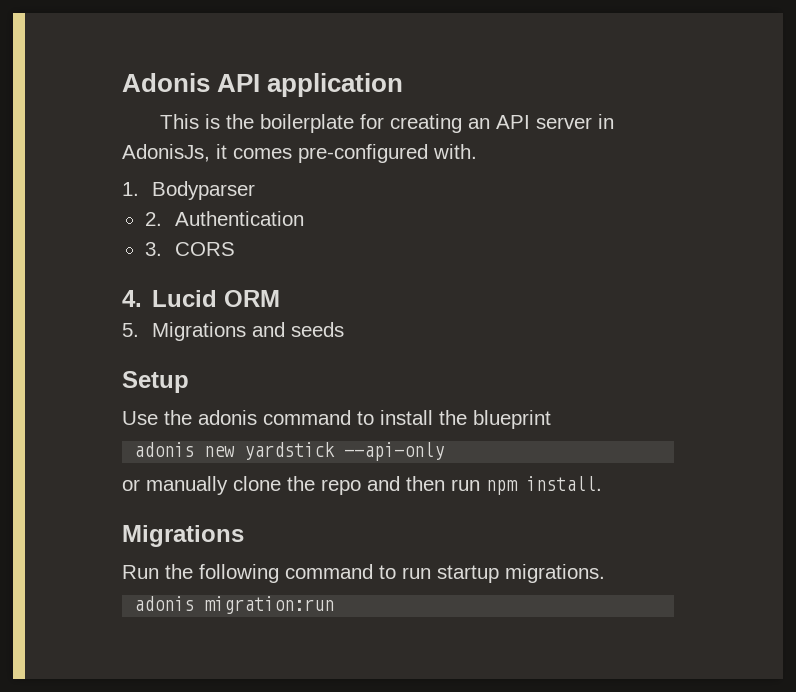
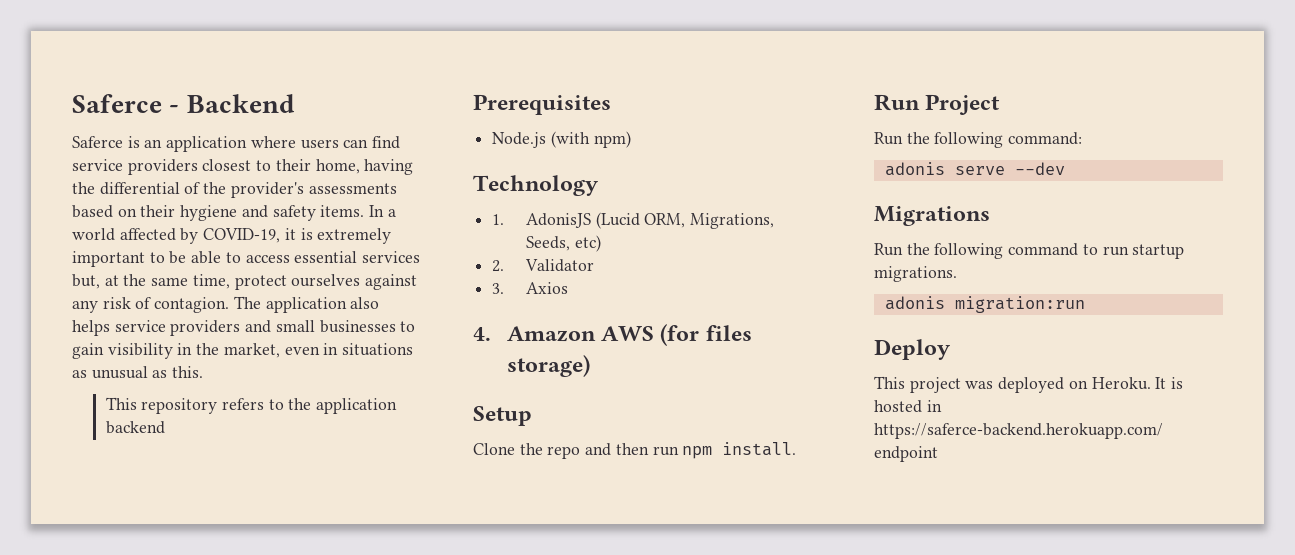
- Adonis API application
- This is the boilerplate for creating an API server in AdonisJs, it comes pre-configured with.
- 1. Bodyparser
+ Saferce - Backend
+ Saferce is an application where users can find service providers closest to their home, having the differential of the provider's assessments based on their hygiene and safety items. In a world affected by COVID-19, it is extremely important to be able to access essential services but, at the same time, protect ourselves against any risk of contagion. The application also helps service providers and small businesses to gain visibility in the market, even in situations as unusual as this.
+ This repository refers to the application backend
+ Prerequisites
+ Node.js (with npm)
+ Technology
+ 1. AdonisJS (Lucid ORM, Migrations, Seeds, etc)
- 2. Authentication
+ 2. Validator
- 3. CORS
+ 3. Axios
- 4. Lucid ORM
- 5. Migrations and seeds
+ 4. Amazon AWS (for files storage)
  Setup
- Use the adonis command to install the blueprint
- adonis new yardstick --api-only
- or manually clone the repo and then run npm install.
+ Clone the repo and then run npm install.
+ Run Project
+ Run the following command:
+ adonis serve --dev
+ Deploy
+ This project was deployed on Heroku. It is hosted in https://saferce-backend.herokuapp.com/ endpoint

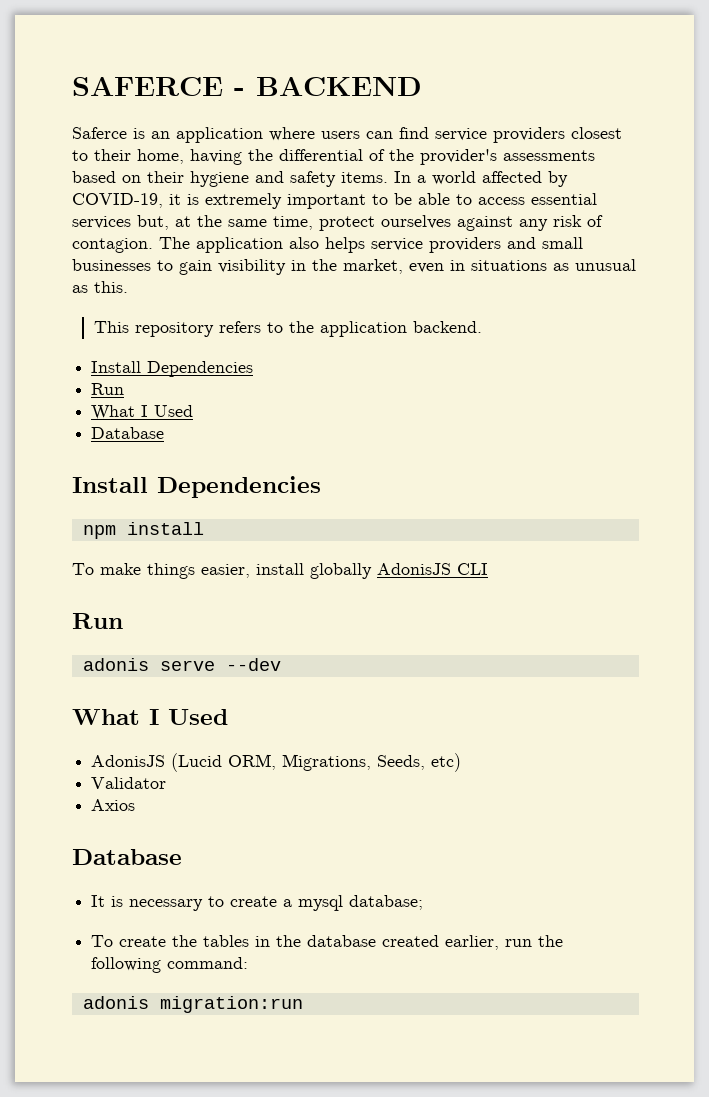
- Saferce - Backend
+ SAFERCE - BACKEND
- This repository refers to the application backend
- Prerequisites
- Node.js (with npm)
- Technology
- 1. AdonisJS (Lucid ORM, Migrations, Seeds, etc)
+ This repository refers to the application backend.
+ Install Dependencies
+ Run
+ What I Used
+ Database
+ Install Dependencies
+ npm install
+ To make things easier, install globally AdonisJS CLI
+ Run
+ adonis serve --dev
+ What I Used
+ AdonisJS (Lucid ORM, Migrations, Seeds, etc)
- 2. Validator
+ Validator
- 3. Axios
- 4. Amazon AWS (for files storage)
- Setup
- Clone the repo and then run npm install.
- Run Project
- Run the following command:
- adonis serve --dev
- Migrations
- Run the following command to run startup migrations.
+ Axios
+ Database
+ It is necessary to create a mysql database;
+ To create the tables in the database created earlier, run the following command:
  adonis migration:run
- Deploy
- This project was deployed on Heroku. It is hosted in https://saferce-backend.herokuapp.com/ endpoint

